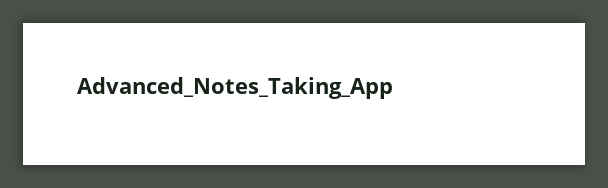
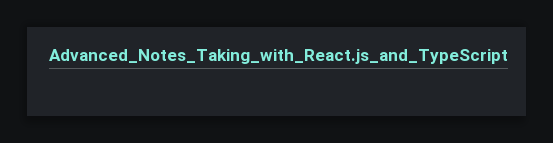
- Advanced_Notes_Taking_App
+ Advanced_Notes_Taking_with_React.js_and_TypeScript

